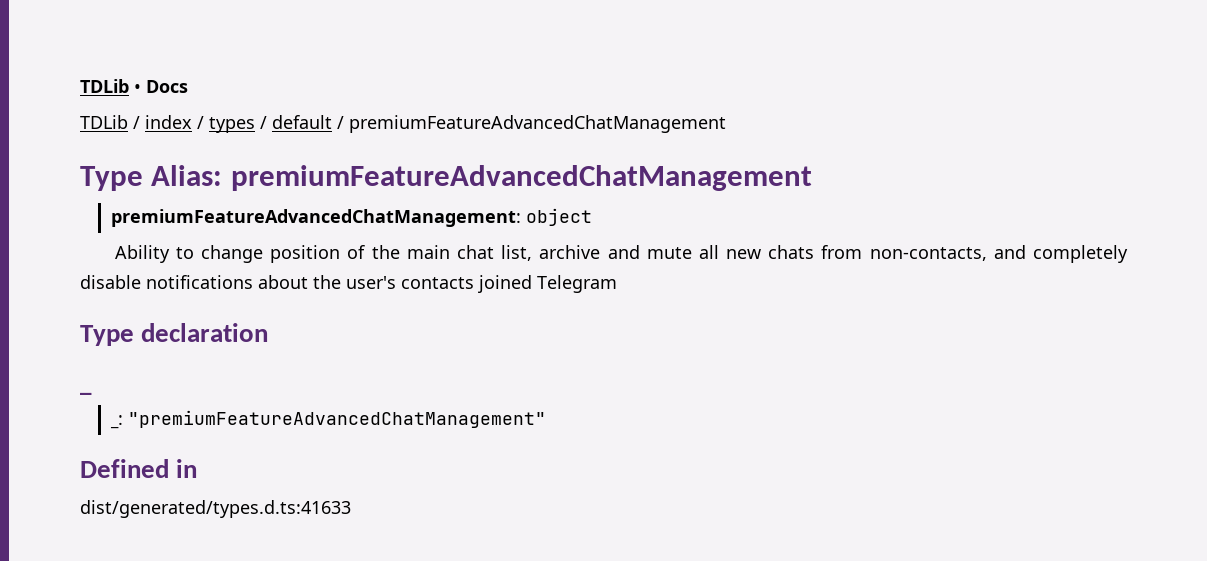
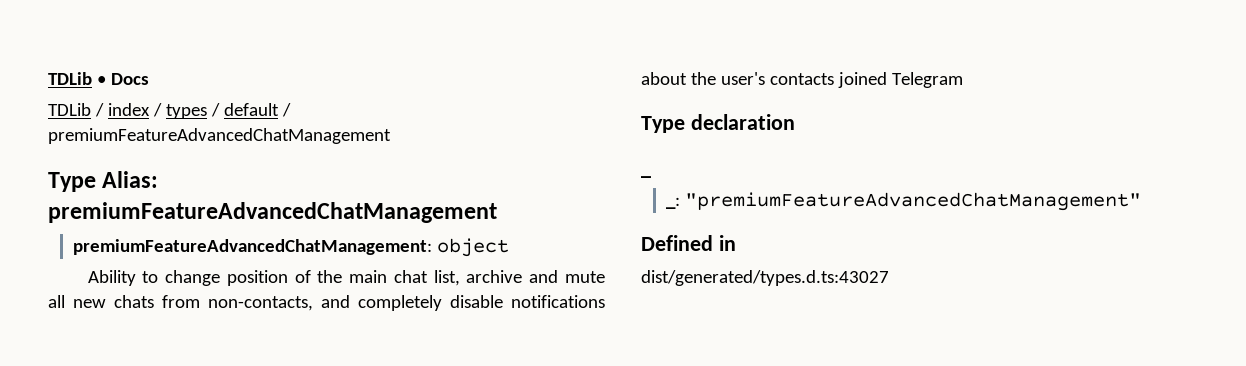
- dist/generated/types.d.ts:41633
+ dist/generated/types.d.ts:43027

